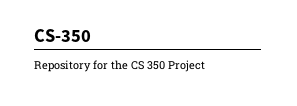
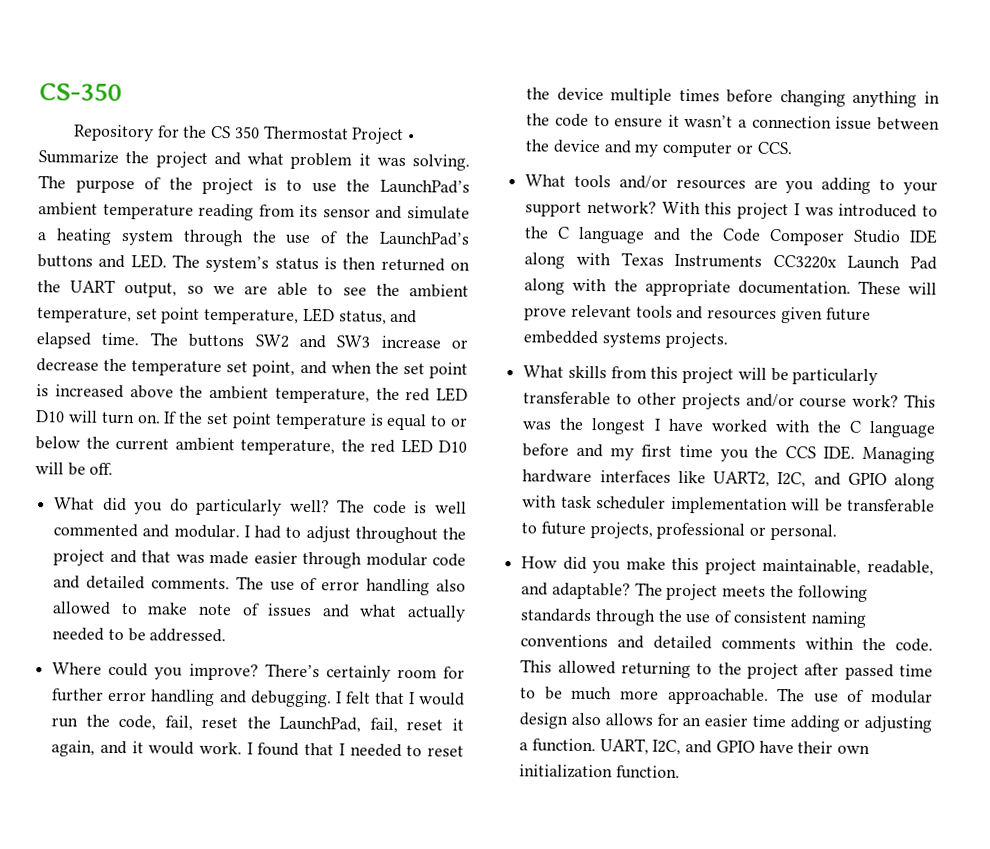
- Repository for the CS 350 Project
+ Repository for the CS 350 Thermostat Project • Summarize the project and what problem it was solving. The purpose of the project is to use the LaunchPad’s ambient temperature reading from its sensor and simulate a heating system through the use of the LaunchPad’s buttons and LED. The system’s status is then returned on the UART output, so we are able to see the ambient temperature, set point temperature, LED status, and elapsed time. The buttons SW2 and SW3 increase or decrease the temperature set point, and when the set point is increased above the ambient temperature, the red LED D10 will turn on. If the set point temperature is equal to or below the current ambient temperature, the red LED D10 will be off.
+ What did you do particularly well? The code is well commented and modular. I had to adjust throughout the project and that was made easier through modular code and detailed comments. The use of error handling also allowed to make note of issues and what actually needed to be addressed.
+ Where could you improve? There’s certainly room for further error handling and debugging. I felt that I would run the code, fail, reset the LaunchPad, fail, reset it again, and it would work. I found that I needed to reset the device multiple times before changing anything in the code to ensure it wasn’t a connection issue between the device and my computer or CCS.
+ What tools and/or resources are you adding to your support network? With this project I was introduced to the C language and the Code Composer Studio IDE along with Texas Instruments CC3220x Launch Pad along with the appropriate documentation. These will prove relevant tools and resources given future embedded systems projects.
+ What skills from this project will be particularly transferable to other projects and/or course work? This was the longest I have worked with the C language before and my first time you the CCS IDE. Managing hardware interfaces like UART2, I2C, and GPIO along with task scheduler implementation will be transferable to future projects, professional or personal.
+ How did you make this project maintainable, readable, and adaptable? The project meets the following standards through the use of consistent naming conventions and detailed comments within the code. This allowed returning to the project after passed time to be much more approachable. The use of modular design also allows for an easier time adding or adjusting a function. UART, I2C, and GPIO have their own initialization function.

